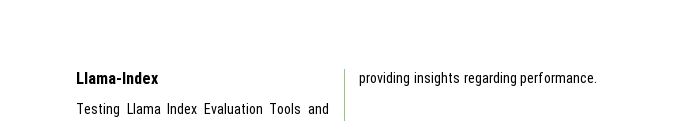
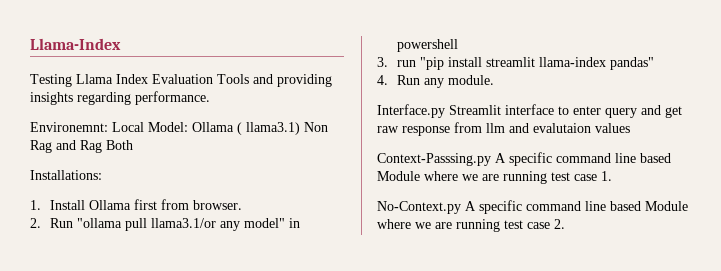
+ Environemnt: Local Model: Ollama ( llama3.1) Non Rag and Rag Both
+ Installations:
+ 1. Install Ollama first from browser.
+ 2. Run "ollama pull llama3.1/or any model" in powershell
+ 3. run "pip install streamlit llama-index pandas"
+ 4. Run any module.
+ Interface.py Streamlit interface to enter query and get raw response from llm and evalutaion values
+ Context-Passsing.py A specific command line based Module where we are running test case 1.
+ No-Context.py A specific command line based Module where we are running test case 2.

